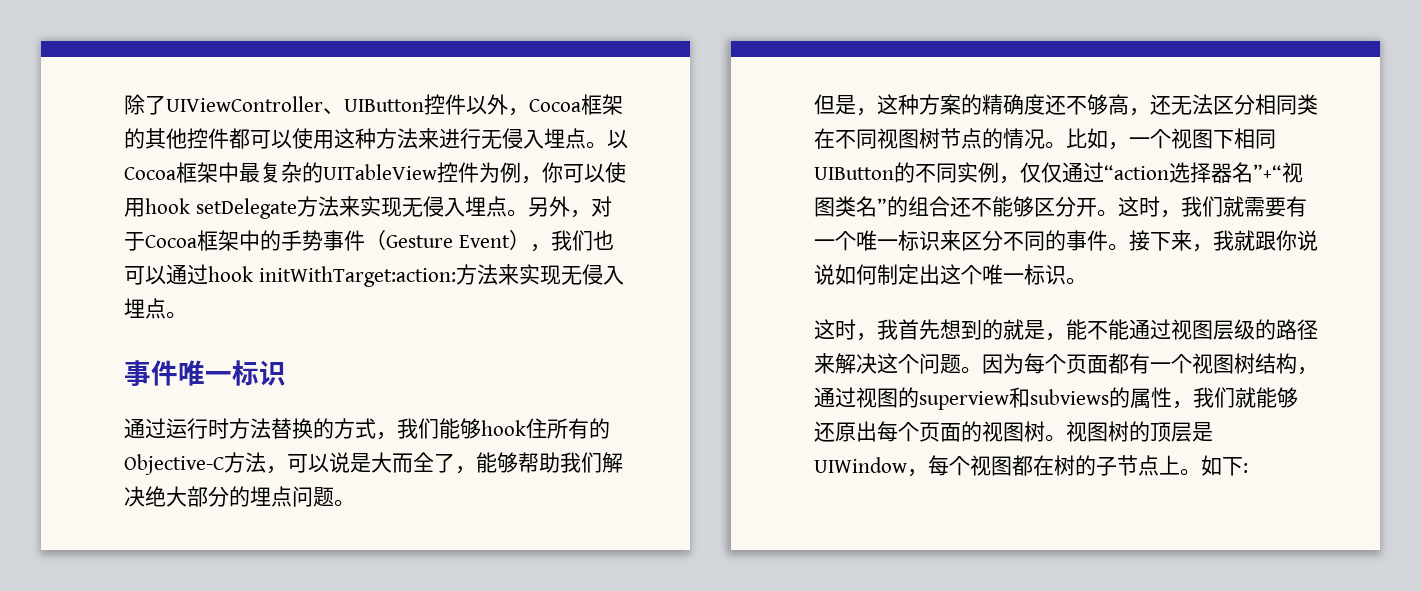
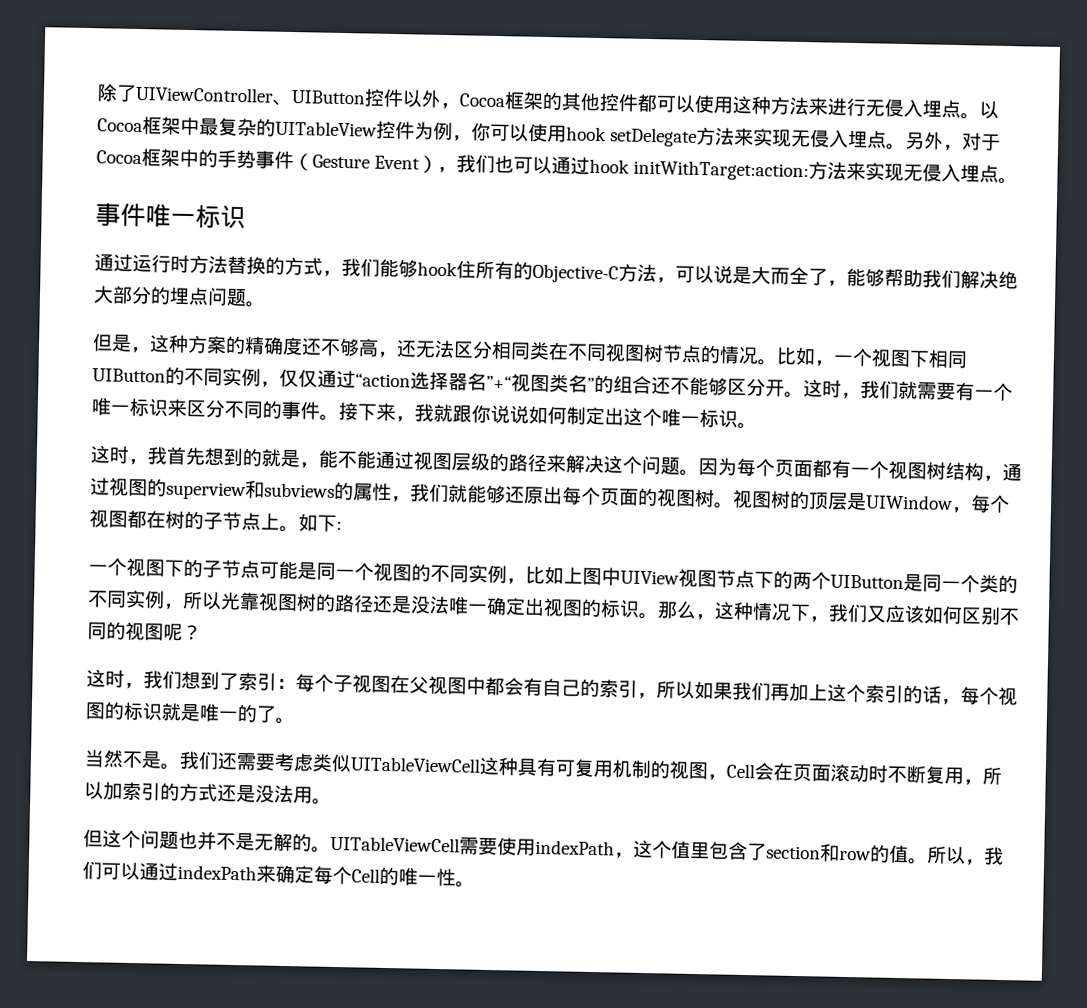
+ 一个视图下的子节点可能是同一个视图的不同实例，比如上图中UIView视图节点下的两个UIButton是同一个类的不同实例，所以光靠视图树的路径还是没法唯一确定出视图的标识。那么，这种情况下，我们又应该如何区别不同的视图呢？
+ 这时，我们想到了索引：每个子视图在父视图中都会有自己的索引，所以如果我们再加上这个索引的话，每个视图的标识就是唯一的了。
+ 当然不是。我们还需要考虑类似UITableViewCell这种具有可复用机制的视图，Cell会在页面滚动时不断复用，所以加索引的方式还是没法用。
+ 但这个问题也并不是无解的。UITableViewCell需要使用indexPath，这个值里包含了section和row的值。所以，我们可以通过indexPath来确定每个Cell的唯一性。

